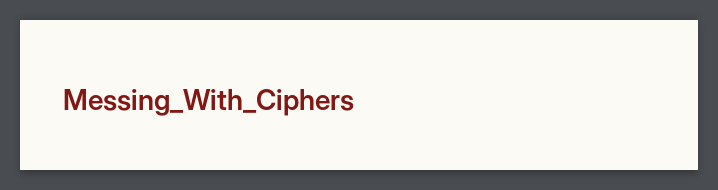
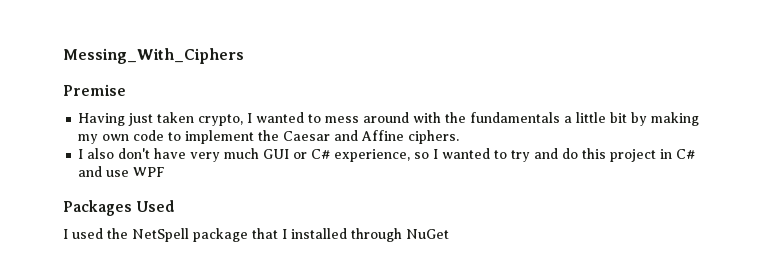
+ Premise
+ Having just taken crypto, I wanted to mess around with the fundamentals a little bit by making my own code to implement the Caesar and Affine ciphers.
+ I also don't have very much GUI or C# experience, so I wanted to try and do this project in C# and use WPF
+ Packages Used
+ I used the NetSpell package that I installed through NuGet

